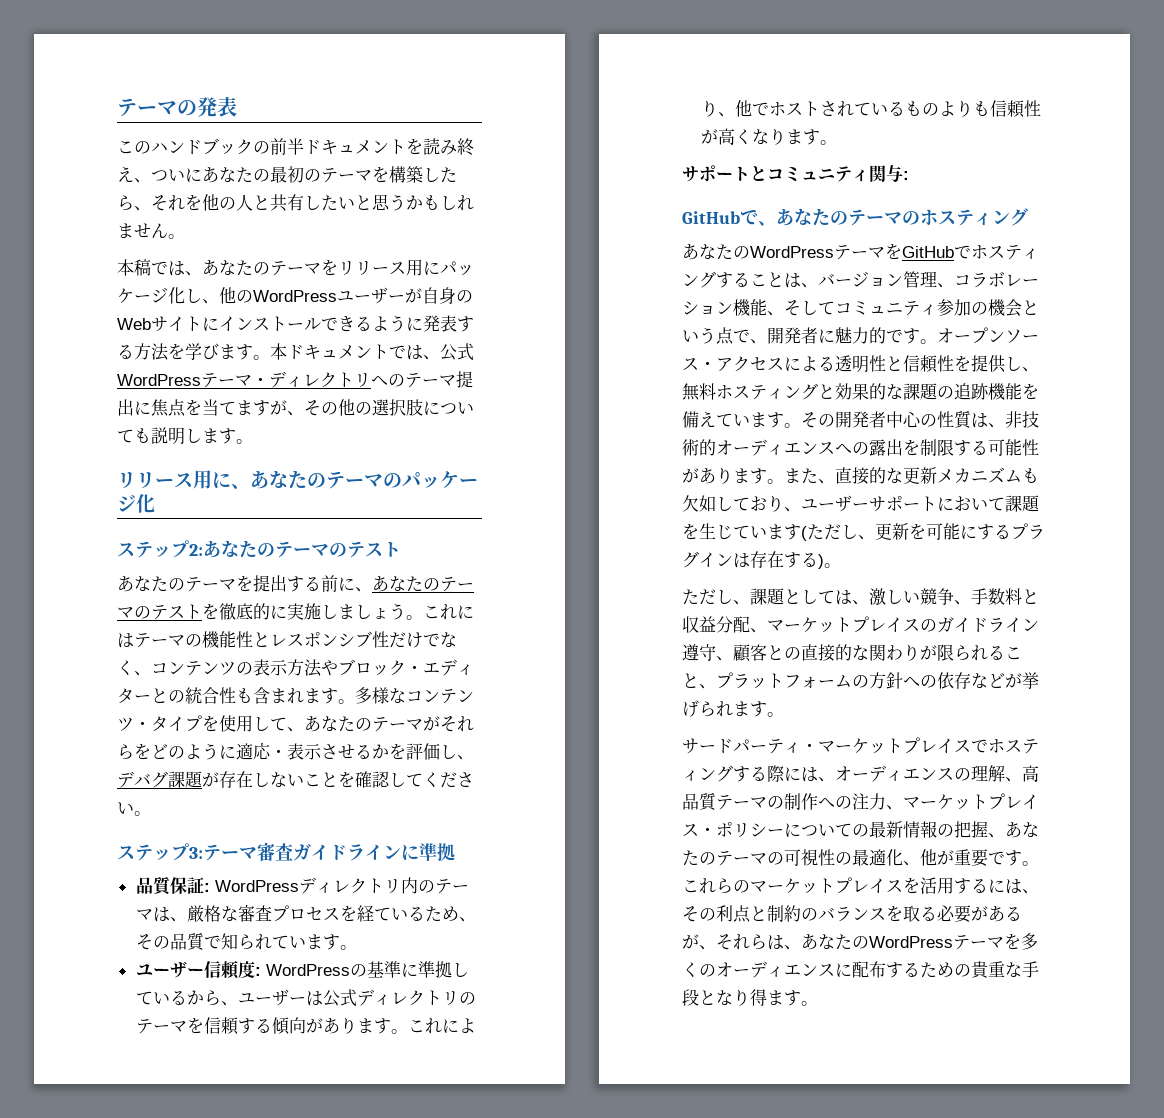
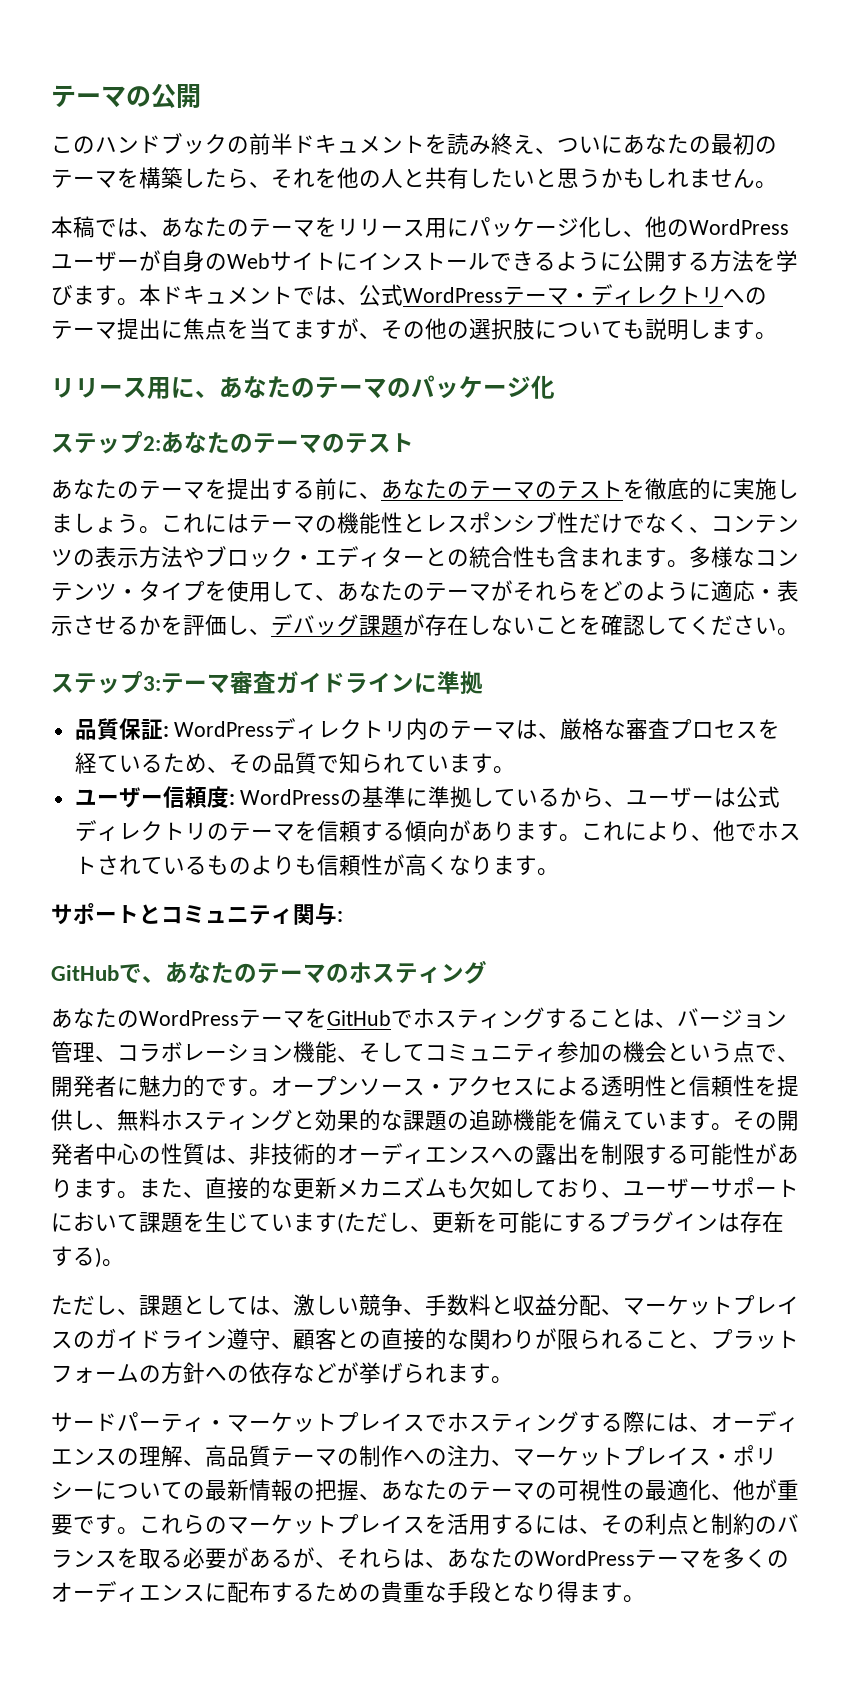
- テーマの発表
+ テーマの公開
- 本稿では、あなたのテーマをリリース用にパッケージ化し、他のWordPressユーザーが自身のWebサイトにインストールできるように発表する方法を学びます。
+ 本稿では、あなたのテーマをリリース用にパッケージ化し、他のWordPressユーザーが自身のWebサイトにインストールできるように公開する方法を学びます。
- 多様なコンテンツ・タイプを使用して、あなたのテーマがそれらをどのように適応・表示させるかを評価し、デバグ課題が存在しないことを確認してください。
+ 多様なコンテンツ・タイプを使用して、あなたのテーマがそれらをどのように適応・表示させるかを評価し、デバッグ課題が存在しないことを確認してください。

